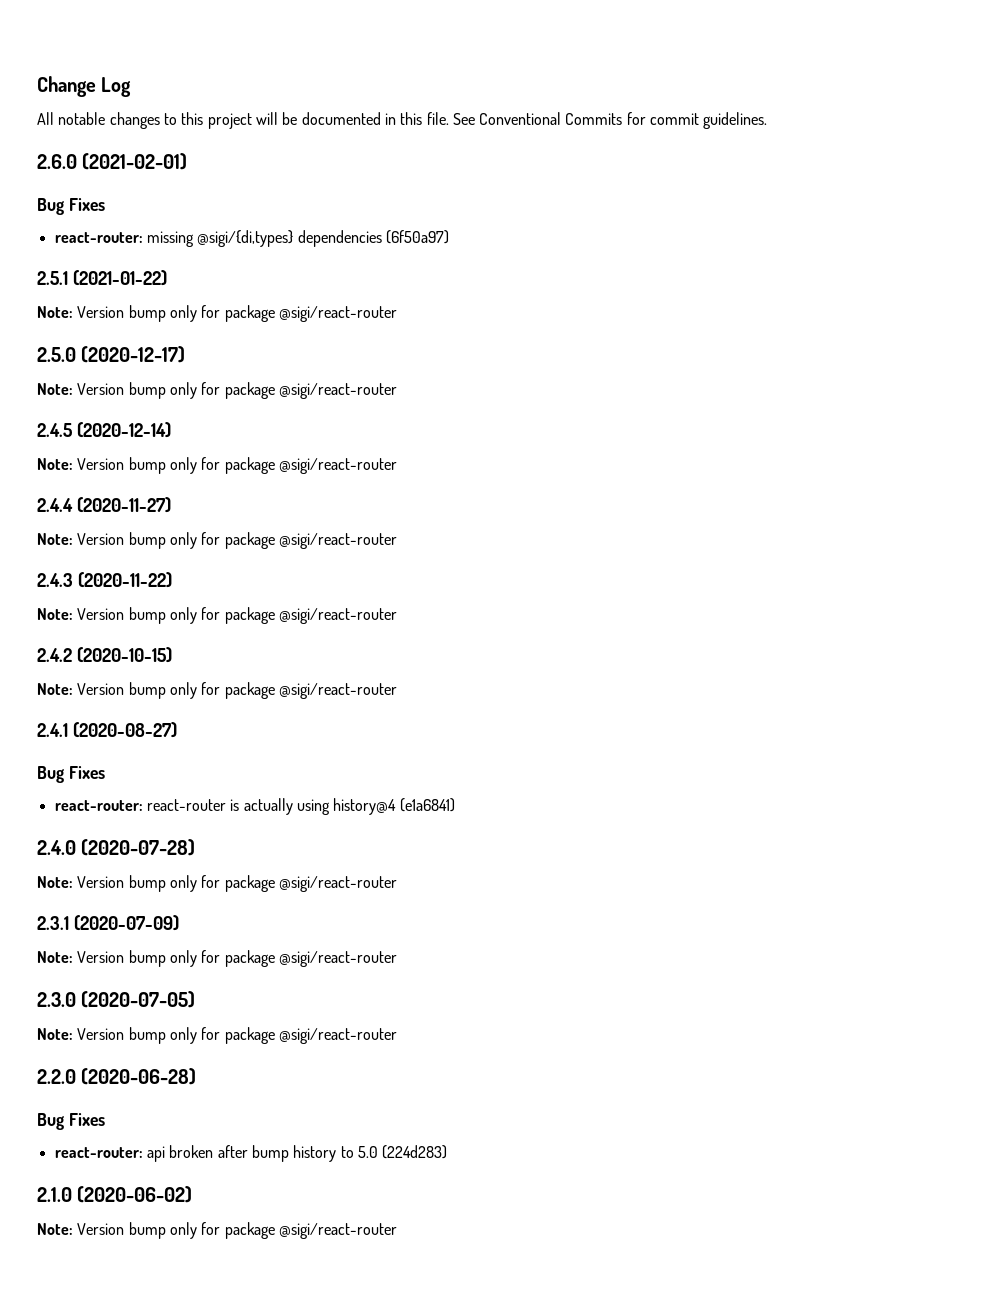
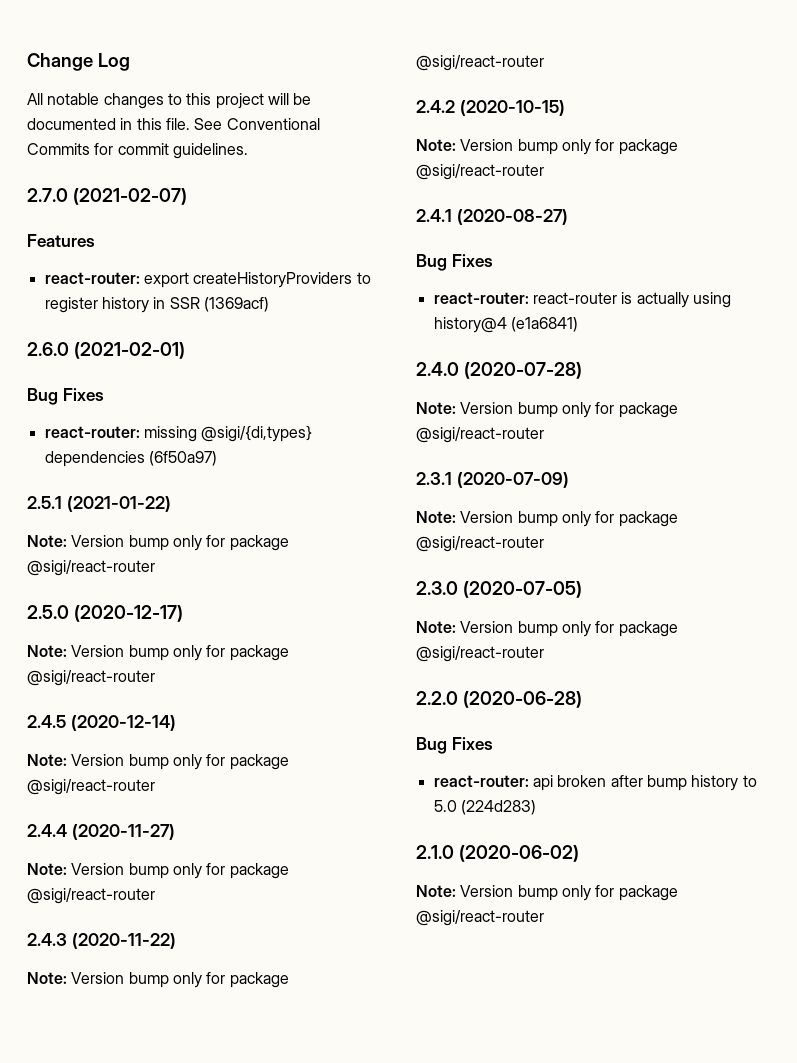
+ 2.7.0 (2021-02-07)
+ Features
+ react-router: export createHistoryProviders to register history in SSR (1369acf)

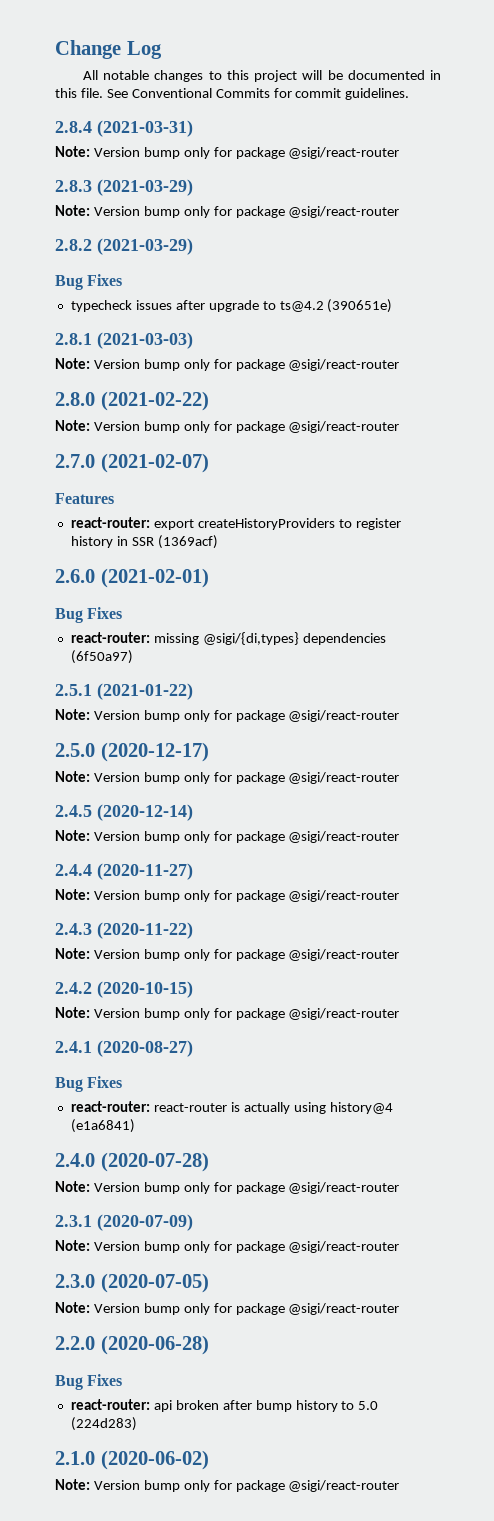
+ 2.8.4 (2021-03-31)
+ Note: Version bump only for package @sigi/react-router
+ 2.8.3 (2021-03-29)
+ Note: Version bump only for package @sigi/react-router
+ 2.8.2 (2021-03-29)
+ Bug Fixes
+ typecheck issues after upgrade to ts@4.2 (390651e)
+ 2.8.1 (2021-03-03)
+ Note: Version bump only for package @sigi/react-router
+ 2.8.0 (2021-02-22)
+ Note: Version bump only for package @sigi/react-router

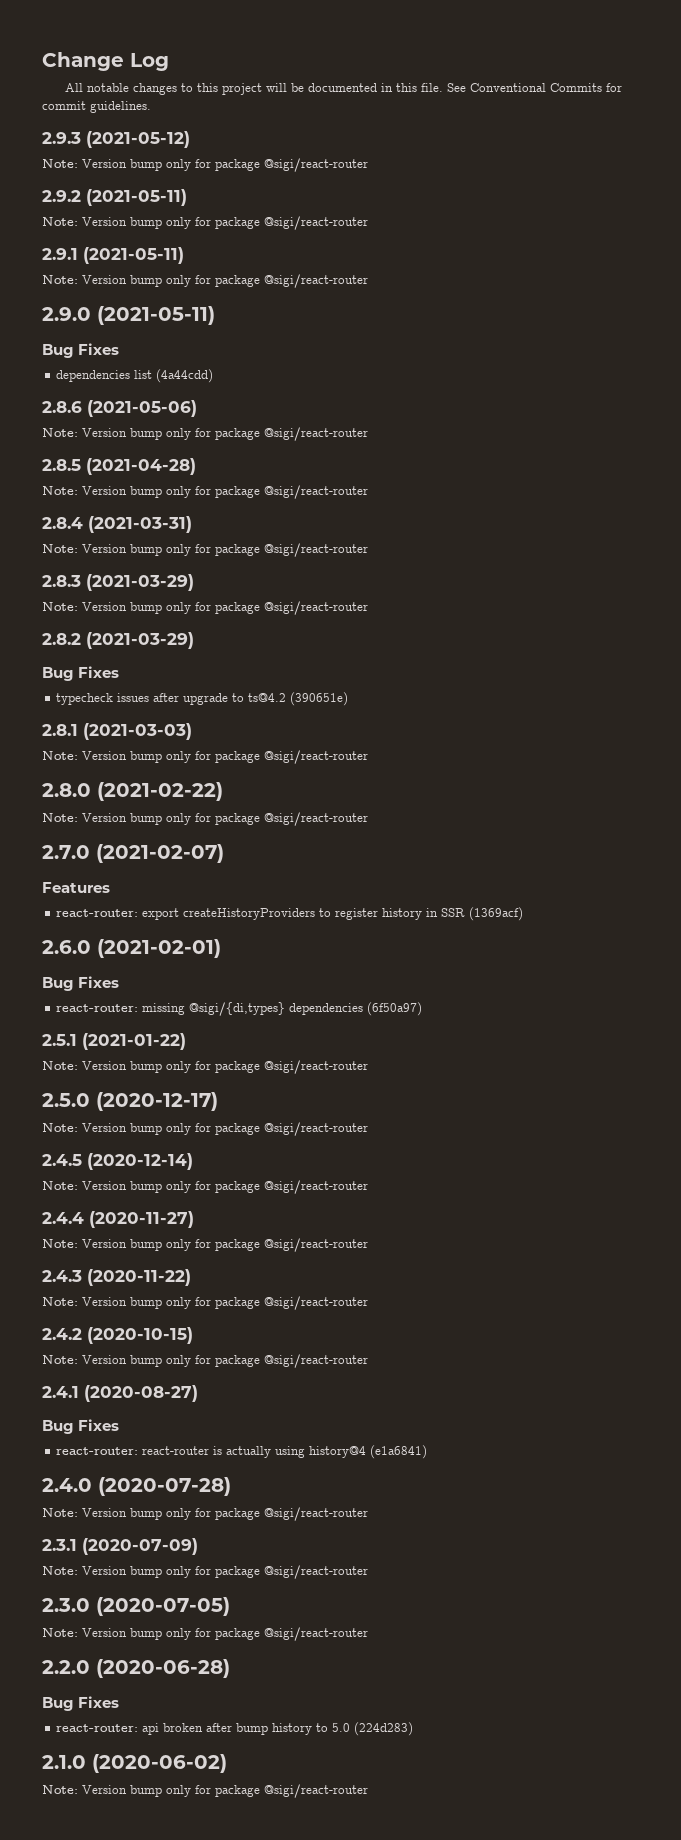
+ 2.9.3 (2021-05-12)
+ Note: Version bump only for package @sigi/react-router
+ 2.9.2 (2021-05-11)
+ Note: Version bump only for package @sigi/react-router
+ 2.9.1 (2021-05-11)
+ Note: Version bump only for package @sigi/react-router
+ 2.9.0 (2021-05-11)
+ Bug Fixes
+ dependencies list (4a44cdd)
+ 2.8.6 (2021-05-06)
+ Note: Version bump only for package @sigi/react-router
+ 2.8.5 (2021-04-28)
+ Note: Version bump only for package @sigi/react-router

